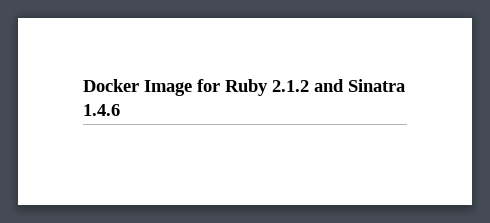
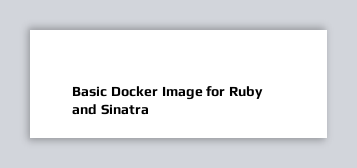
- Docker Image for Ruby 2.1.2 and Sinatra 1.4.6
+ Basic Docker Image for Ruby and Sinatra

